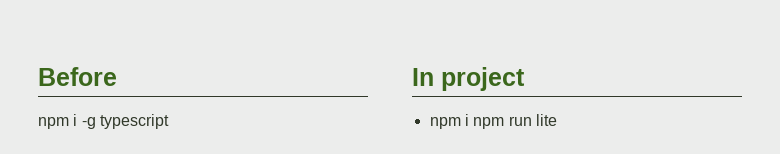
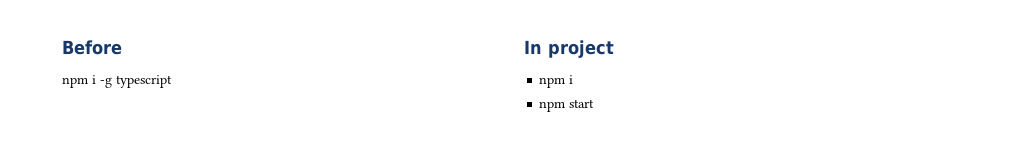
  In project
- npm i npm run lite
+ npm i
+ npm start

